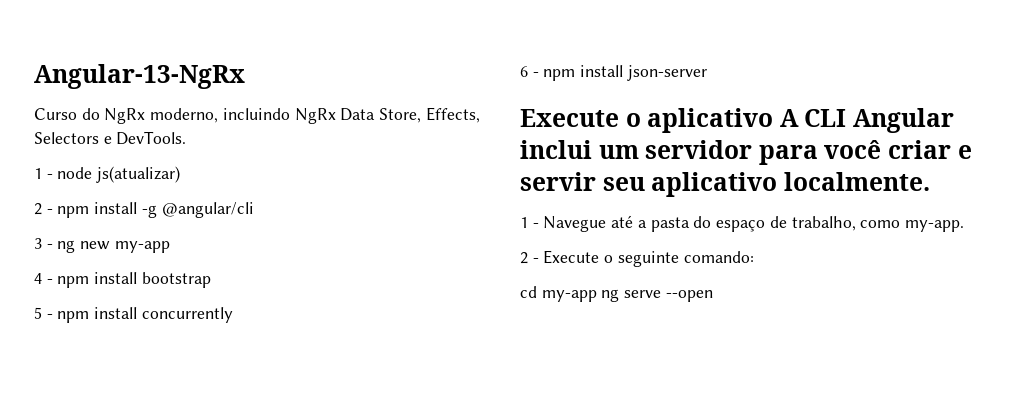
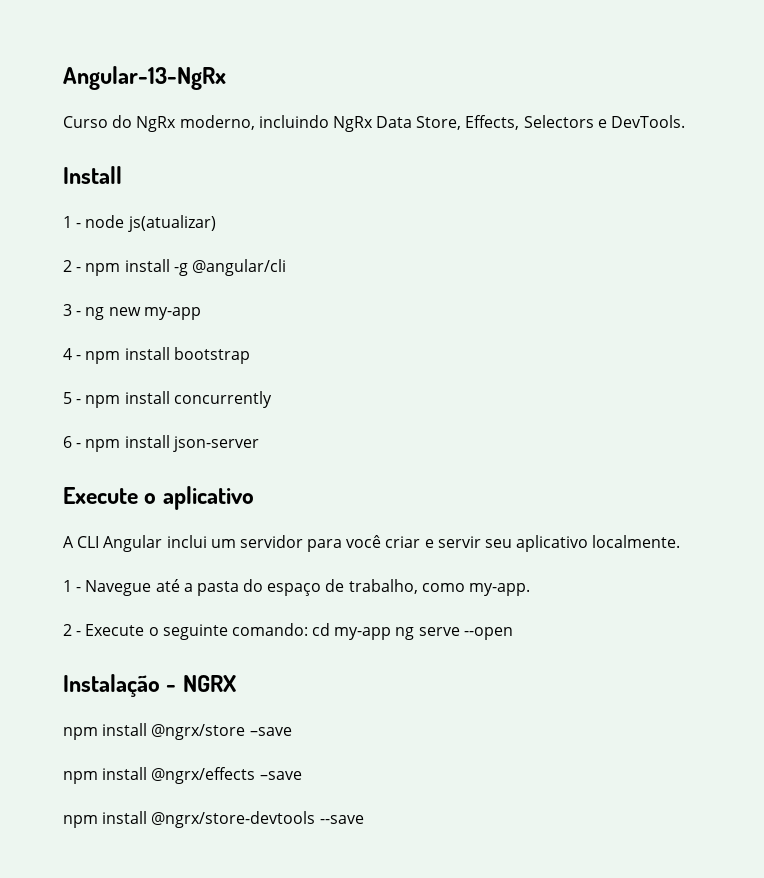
+ Install
- Execute o aplicativo A CLI Angular inclui um servidor para você criar e servir seu aplicativo localmente.
+ Execute o aplicativo
+ A CLI Angular inclui um servidor para você criar e servir seu aplicativo localmente.
- 2 - Execute o seguinte comando:
- cd my-app ng serve --open
+ 2 - Execute o seguinte comando: cd my-app ng serve --open
+ Instalação - NGRX
+ npm install @ngrx/store –save
+ npm install @ngrx/effects –save
+ npm install @ngrx/store-devtools --save

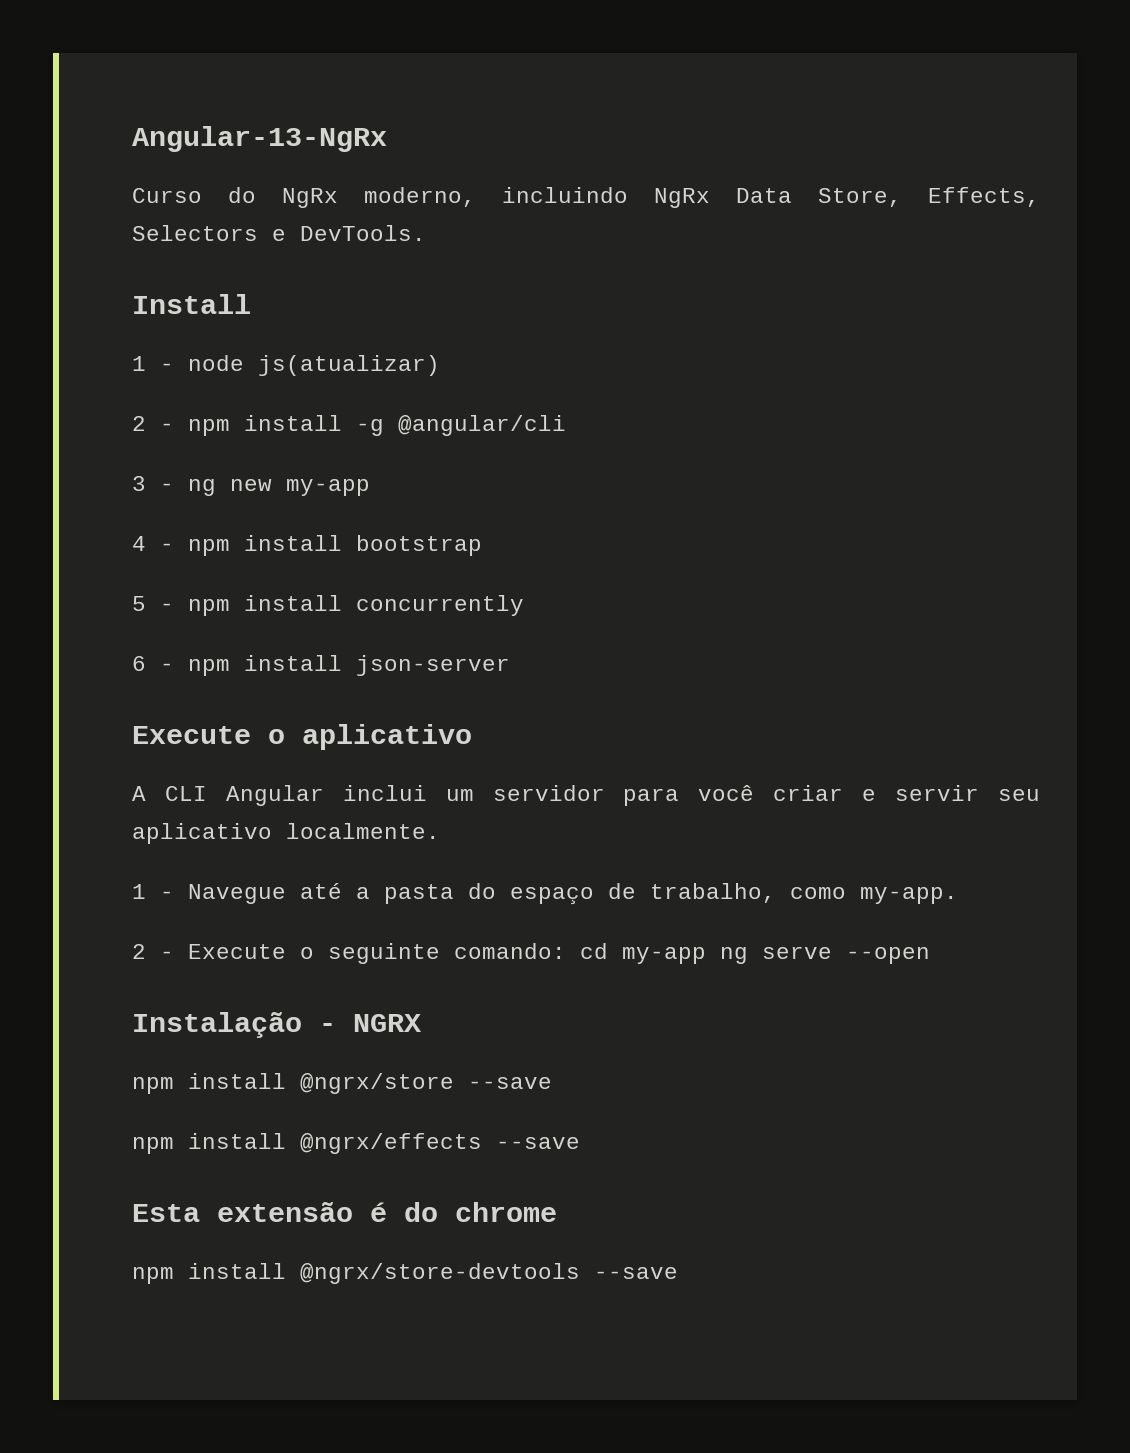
- npm install @ngrx/store –save
+ npm install @ngrx/store --save
- npm install @ngrx/effects –save
+ npm install @ngrx/effects --save
+ Esta extensão é do chrome

